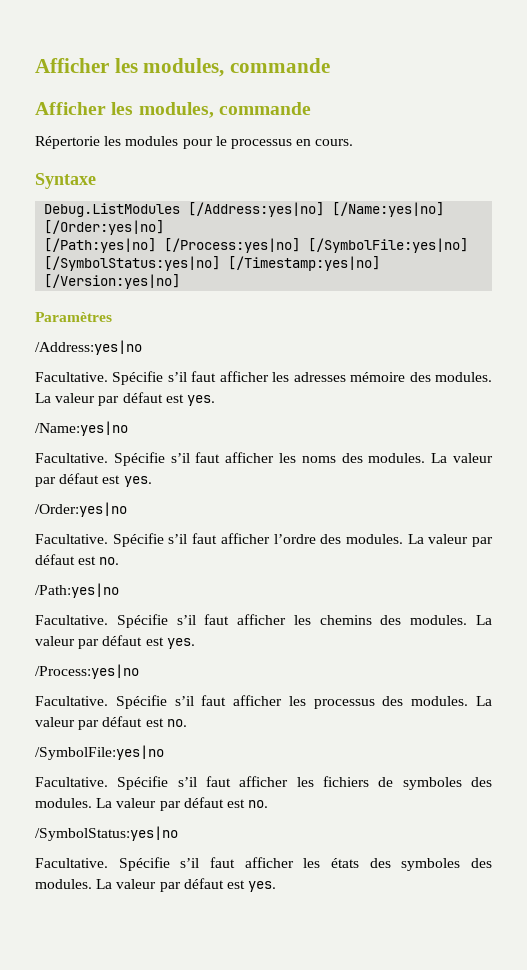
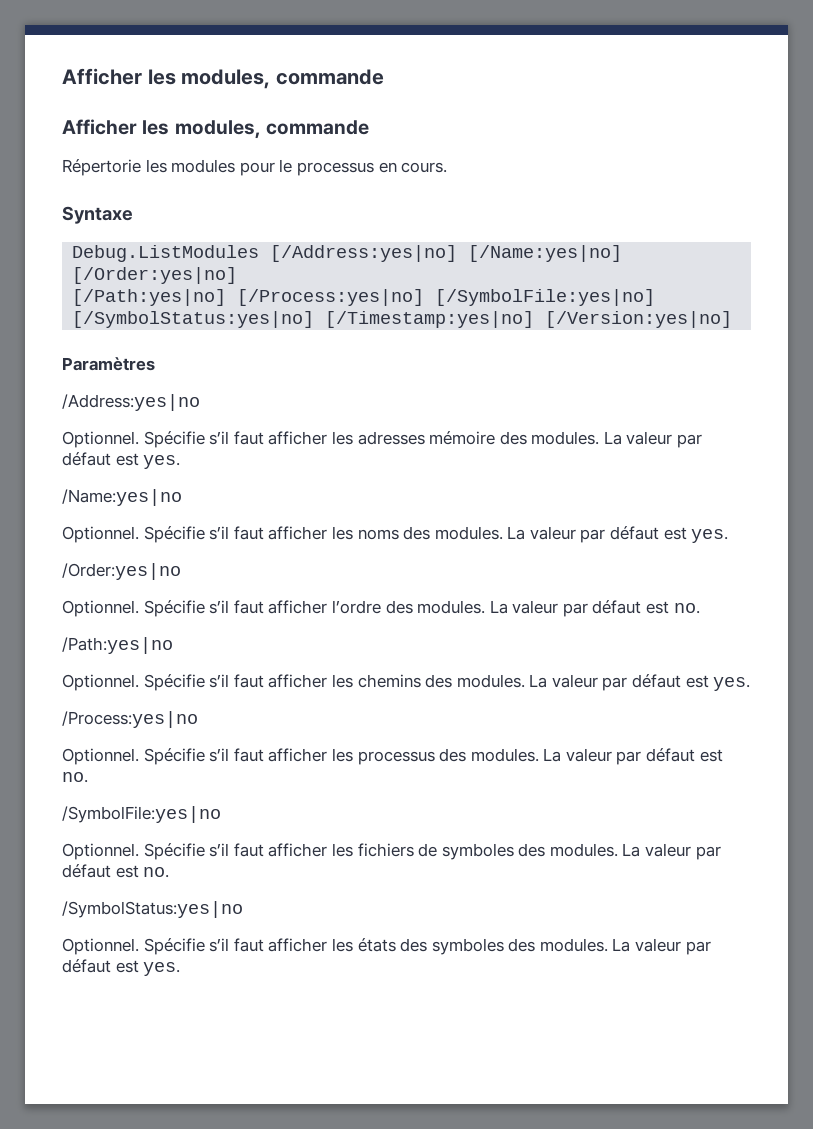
  /Address:yes|no
- Facultative.
+ Optionnel.
  /Name:yes|no
- Facultative.
+ Optionnel.
  /Order:yes|no
- Facultative.
+ Optionnel.
  /Path:yes|no
- Facultative.
+ Optionnel.
  /Process:yes|no
- Facultative.
+ Optionnel.
  /SymbolFile:yes|no
- Facultative.
+ Optionnel.
  /SymbolStatus:yes|no
- Facultative.
+ Optionnel.

